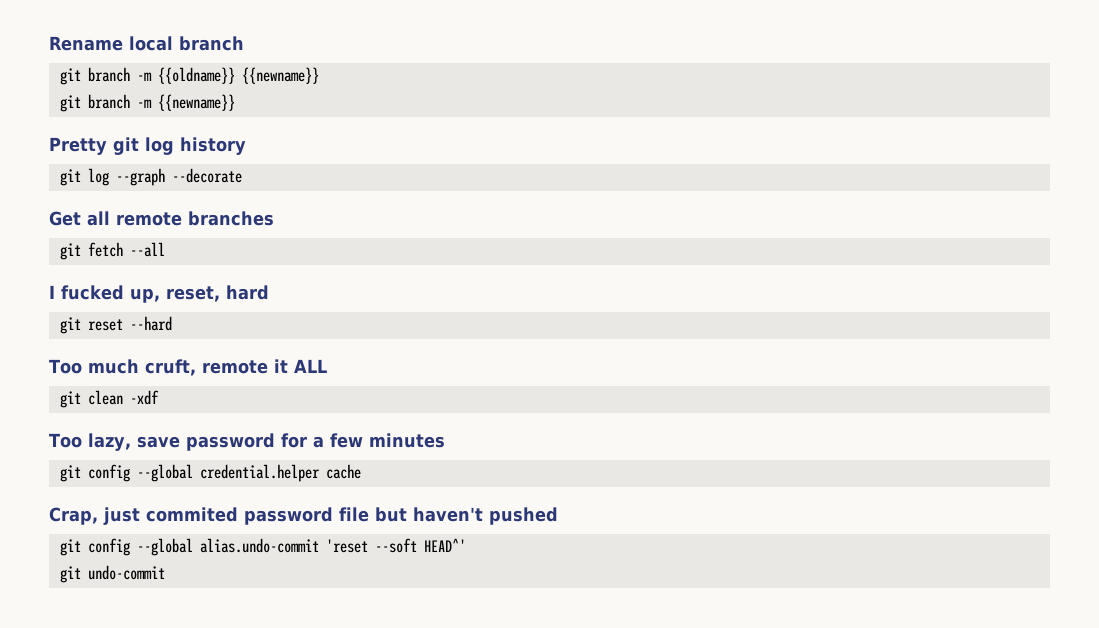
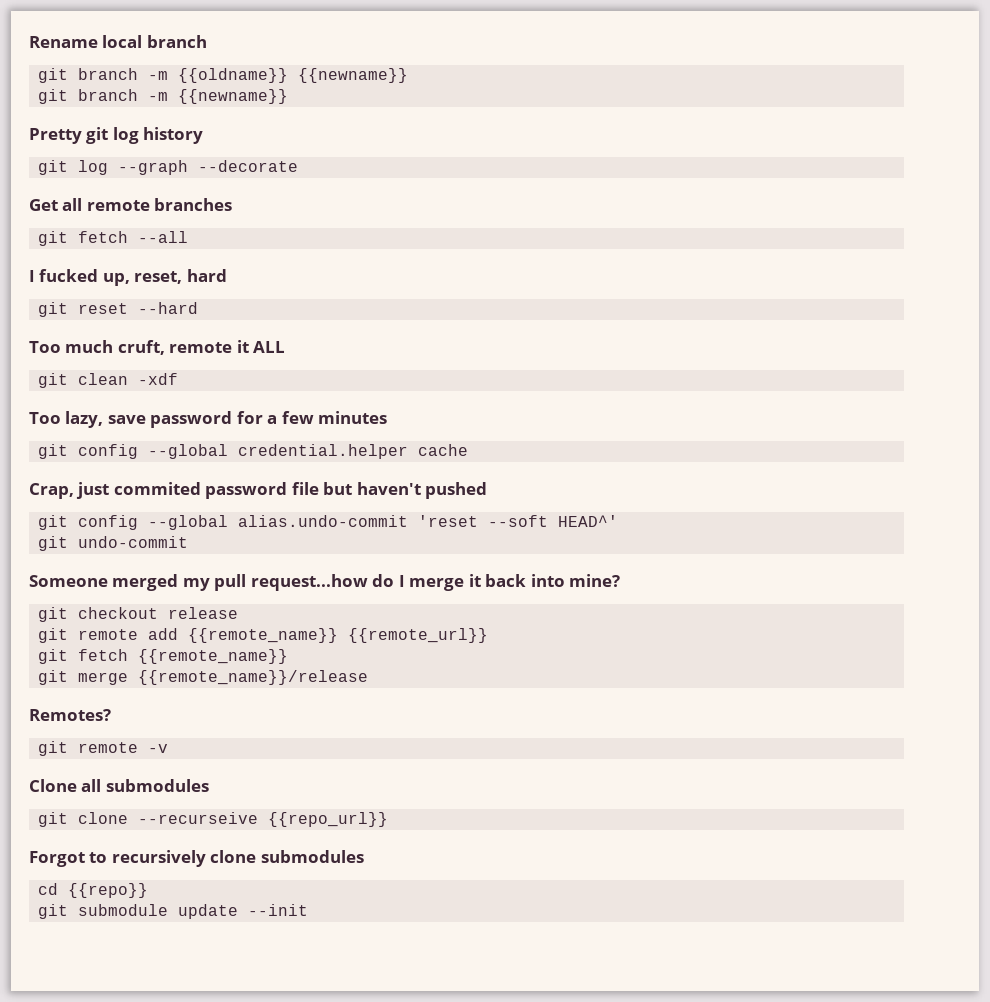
+ Someone merged my pull request...how do I merge it back into mine?
+ git checkout release
+ git remote add {{remote_name}} {{remote_url}}
+ git fetch {{remote_name}}
+ git merge {{remote_name}}/release
+ Remotes?
+ git remote -v
+ Clone all submodules
+ git clone --recurseive {{repo_url}}
+ Forgot to recursively clone submodules
+ cd {{repo}}
+ git submodule update --init

